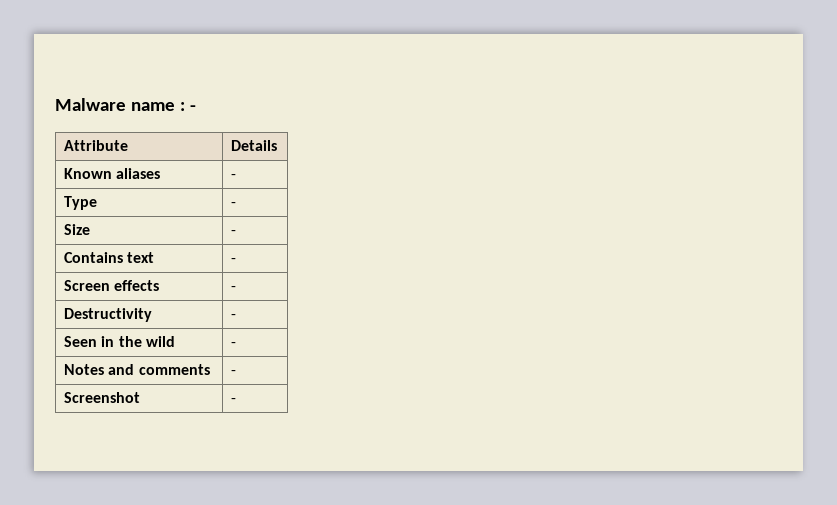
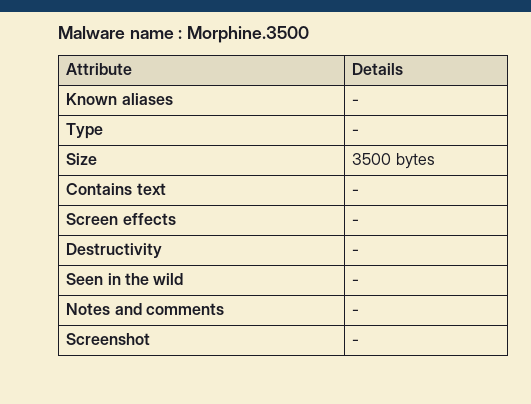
- Malware name : -
+ Malware name : Morphine.3500
- Size | -
+ Size | 3500 bytes

